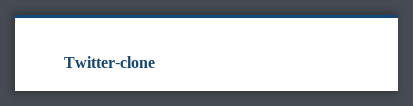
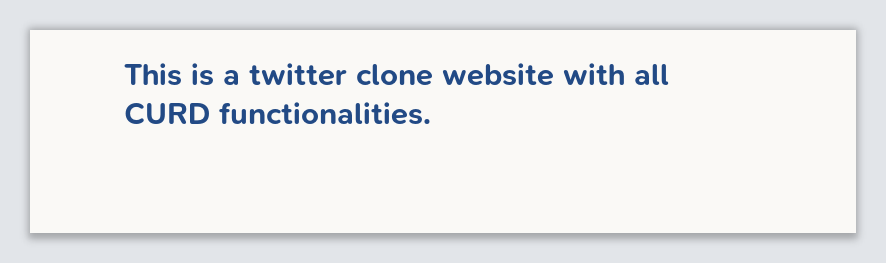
- Twitter-clone
+ This is a twitter clone website with all CURD functionalities.

